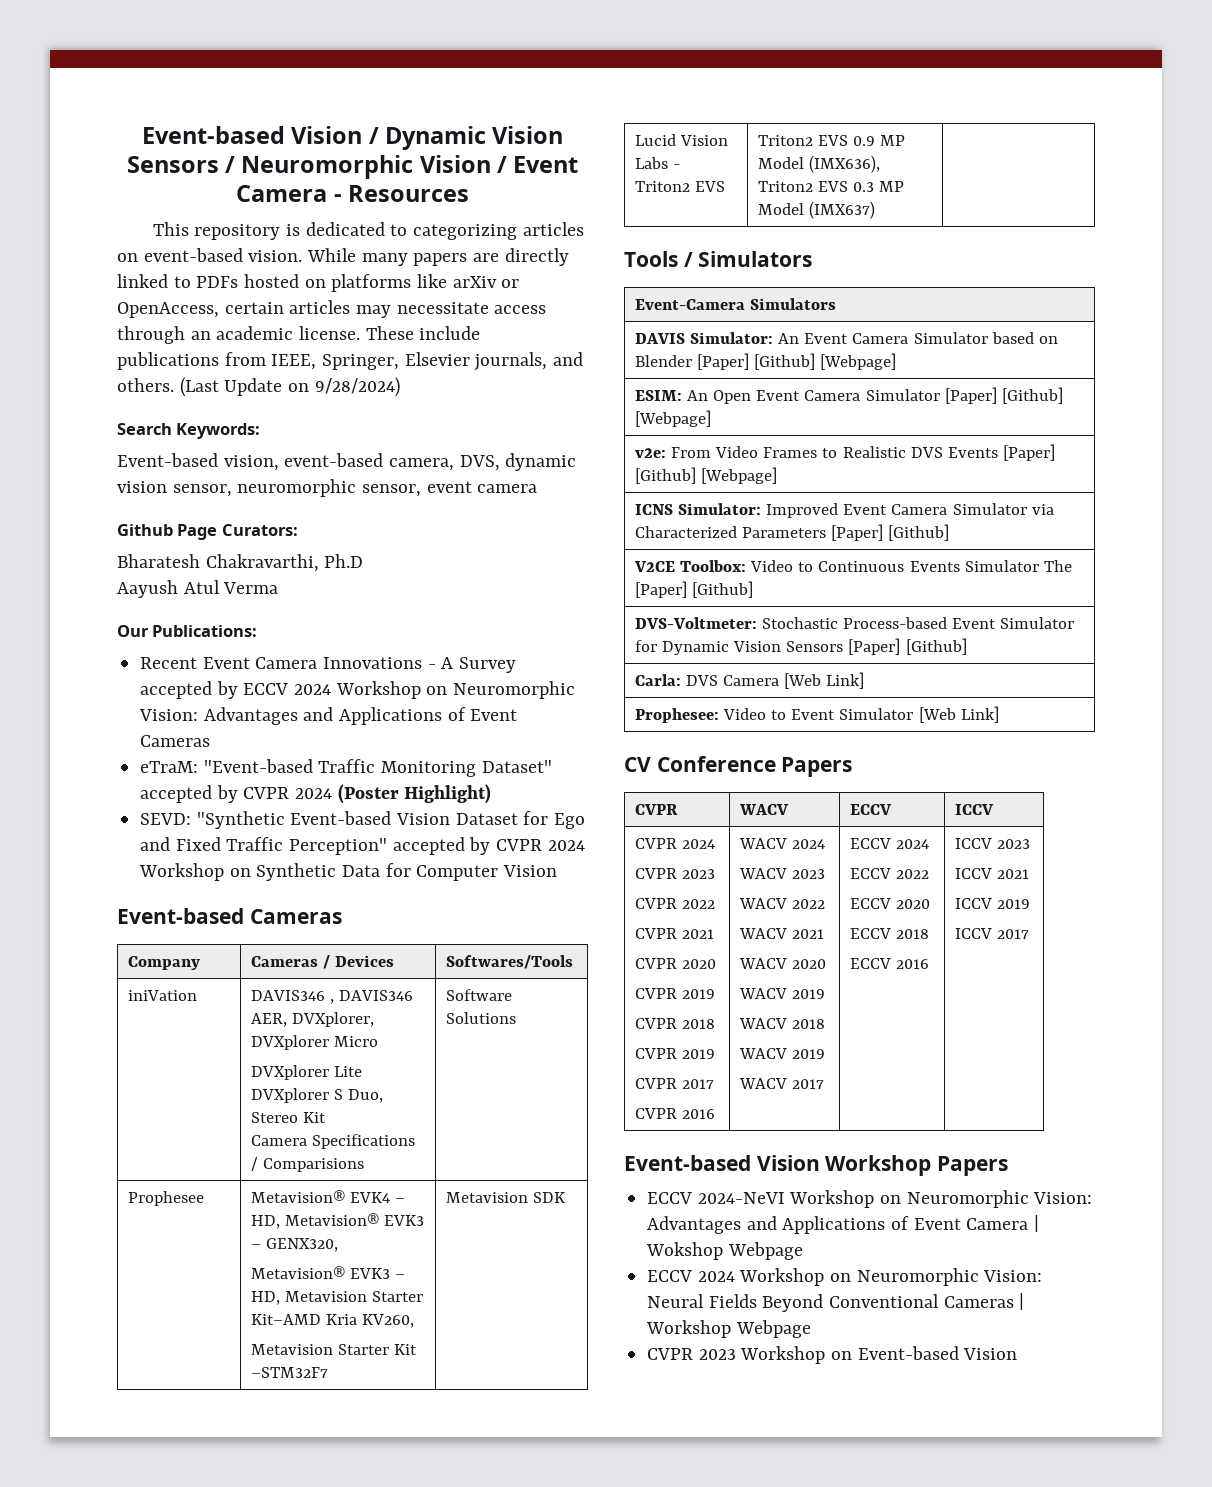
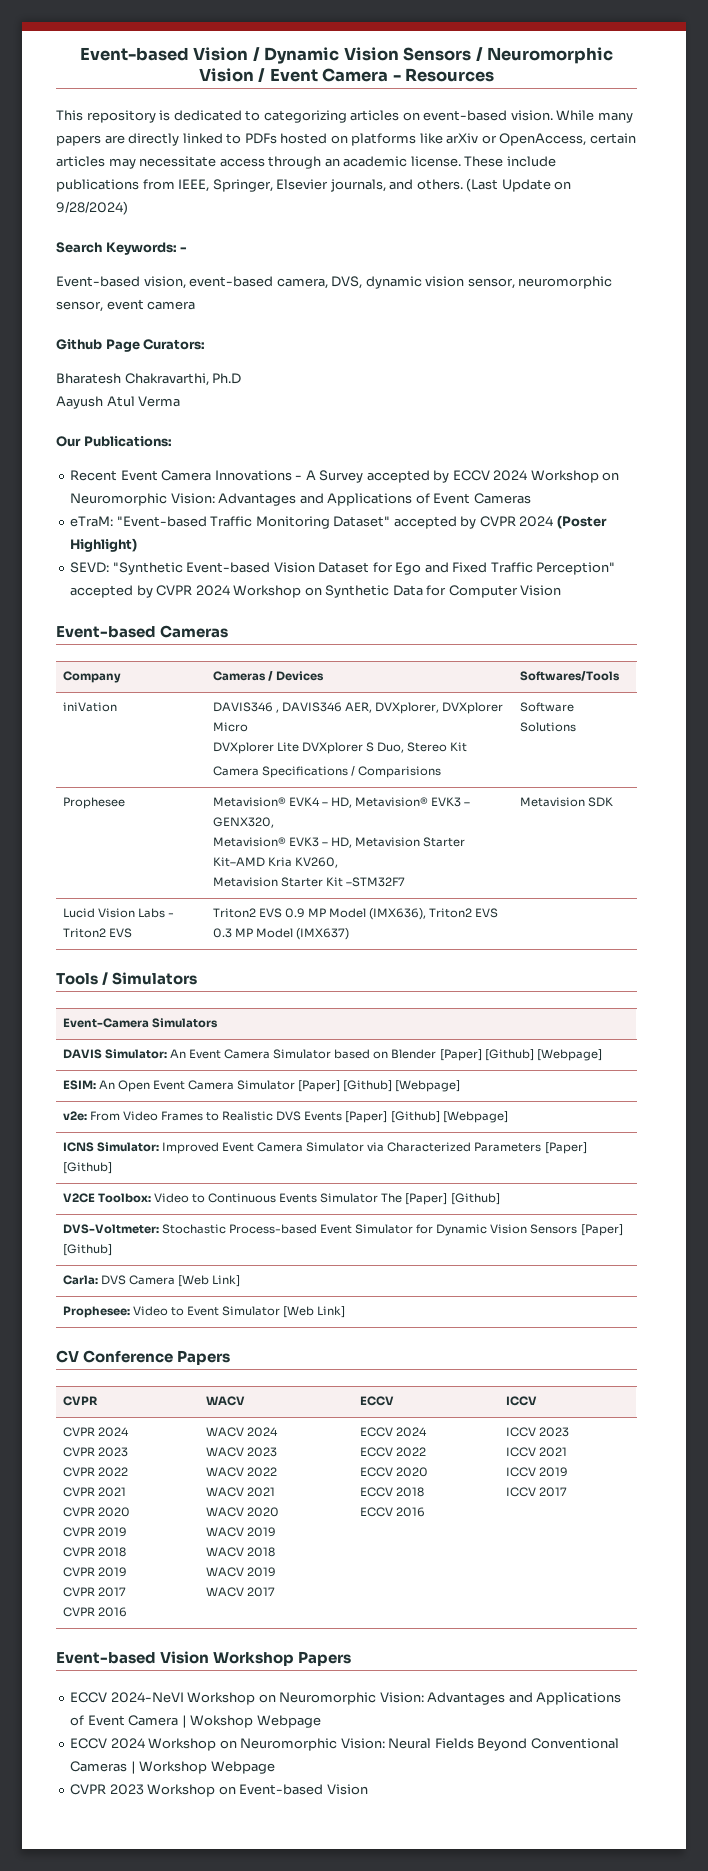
- Search Keywords:
+ Search Keywords: -

